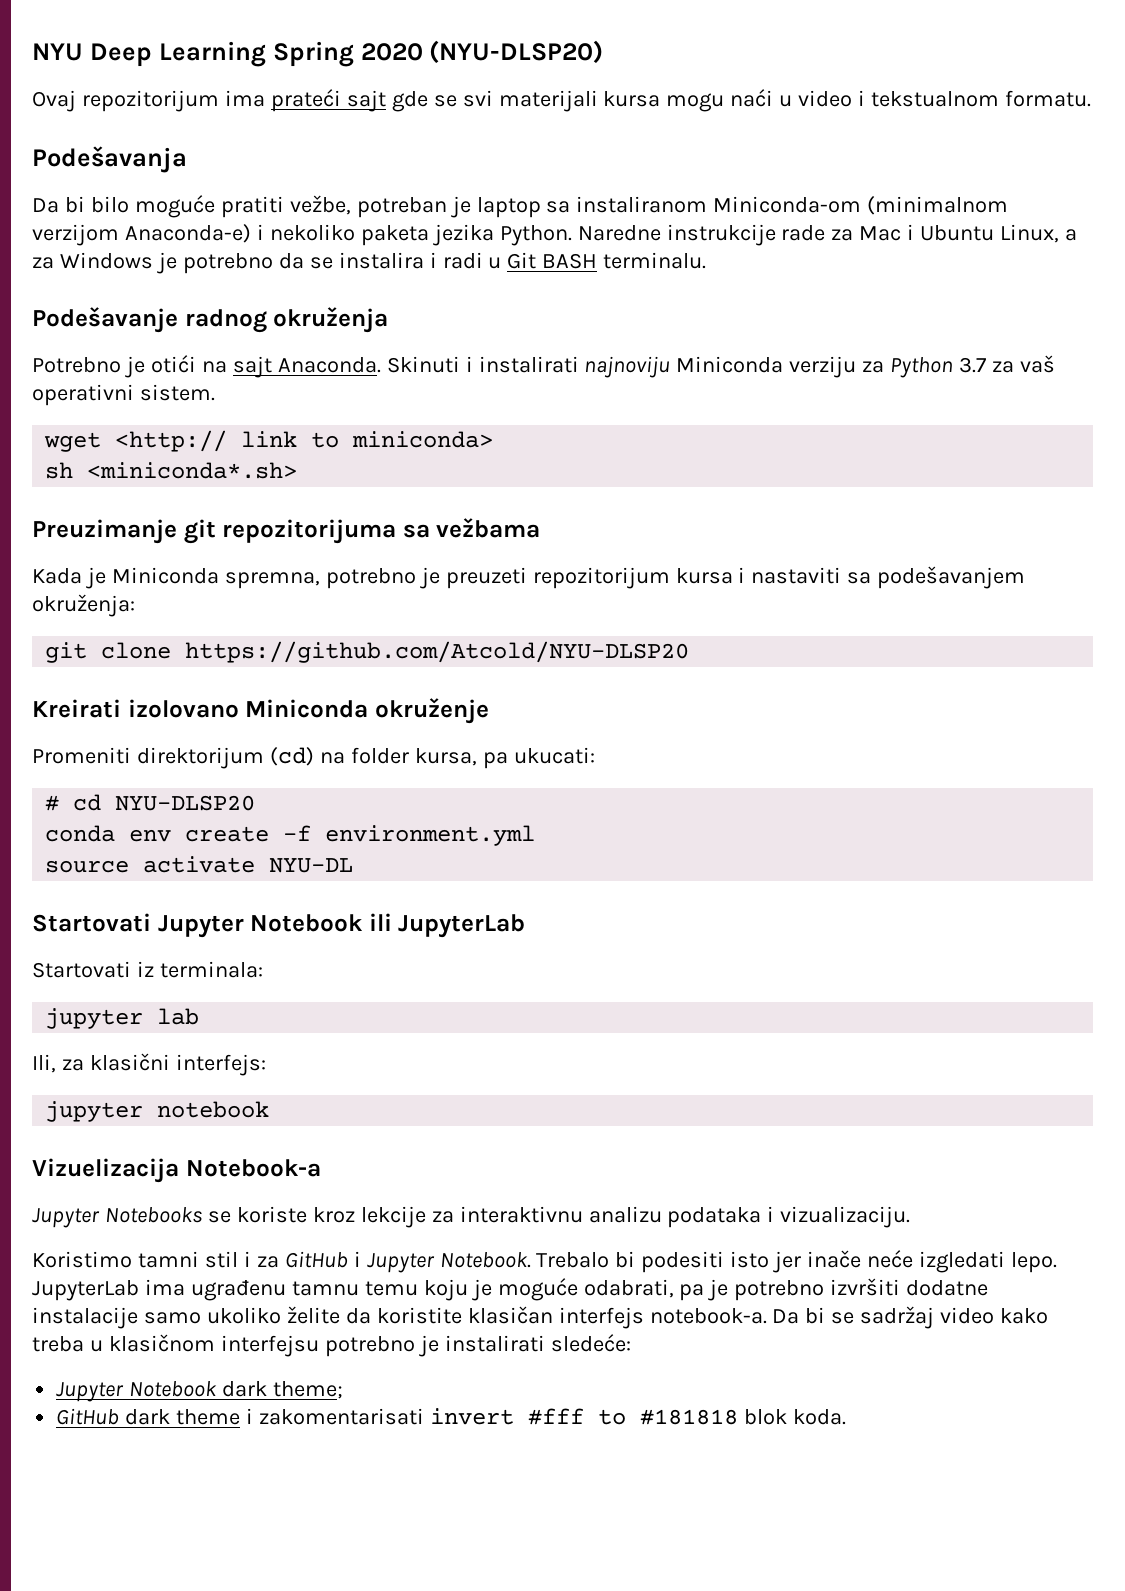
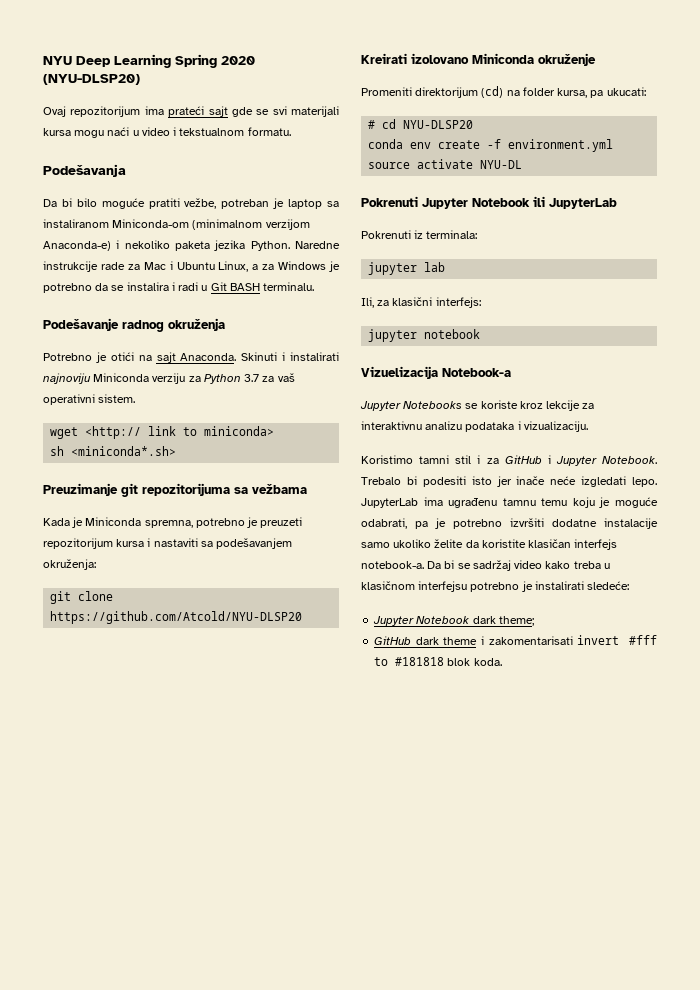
- Startovati Jupyter Notebook ili JupyterLab
+ Pokrenuti Jupyter Notebook ili JupyterLab
- Startovati iz terminala:
+ Pokrenuti iz terminala:

